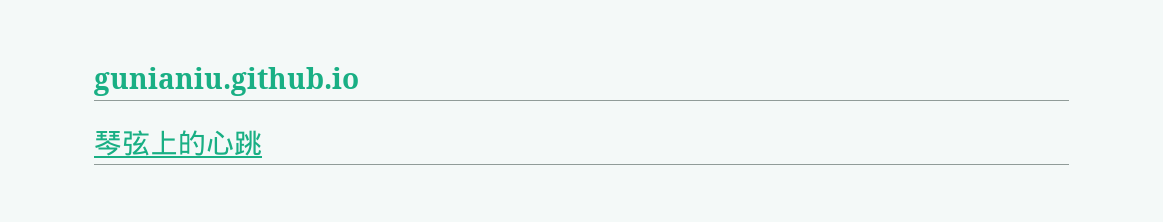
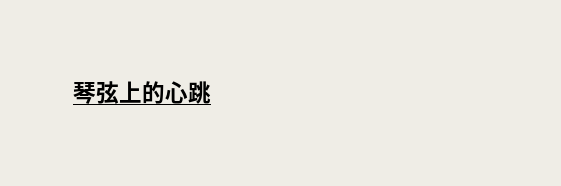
- gunianiu.github.io

